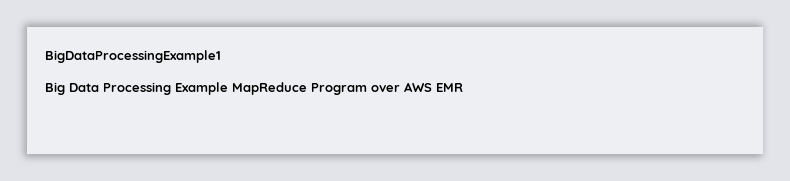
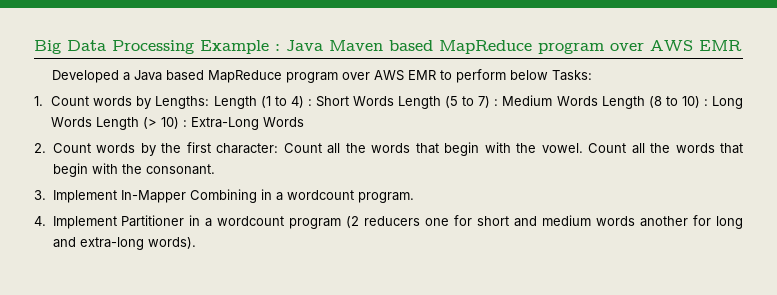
- BigDataProcessingExample1
- Big Data Processing Example MapReduce Program over AWS EMR
+ Big Data Processing Example : Java Maven based MapReduce program over AWS EMR
+ Developed a Java based MapReduce program over AWS EMR to perform below Tasks:
+ 1. Count words by Lengths: Length (1 to 4) : Short Words Length (5 to 7) : Medium Words Length (8 to 10) : Long Words Length (> 10) : Extra-Long Words
+ 2. Count words by the first character: Count all the words that begin with the vowel. Count all the words that begin with the consonant.
+ 3. Implement In-Mapper Combining in a wordcount program.
+ 4. Implement Partitioner in a wordcount program (2 reducers one for short and medium words another for long and extra-long words).

